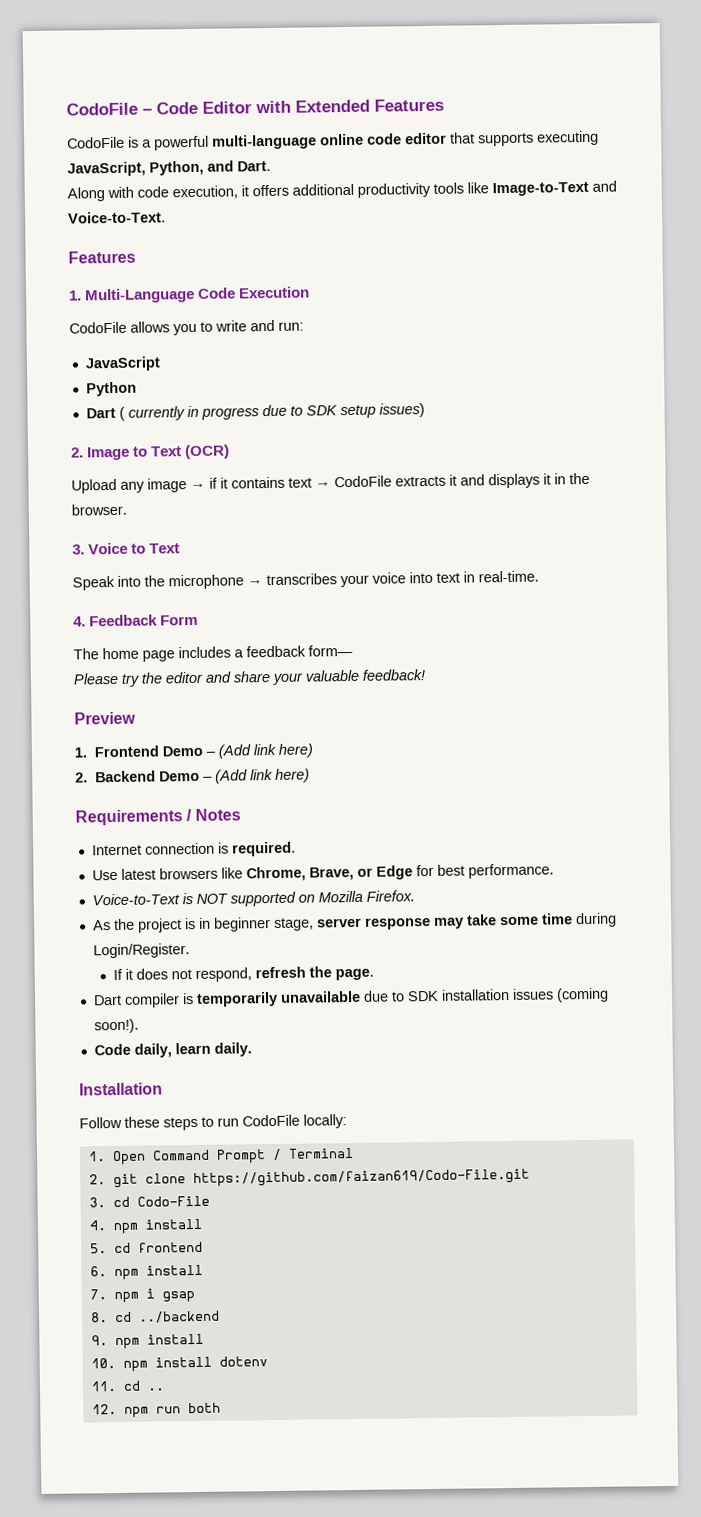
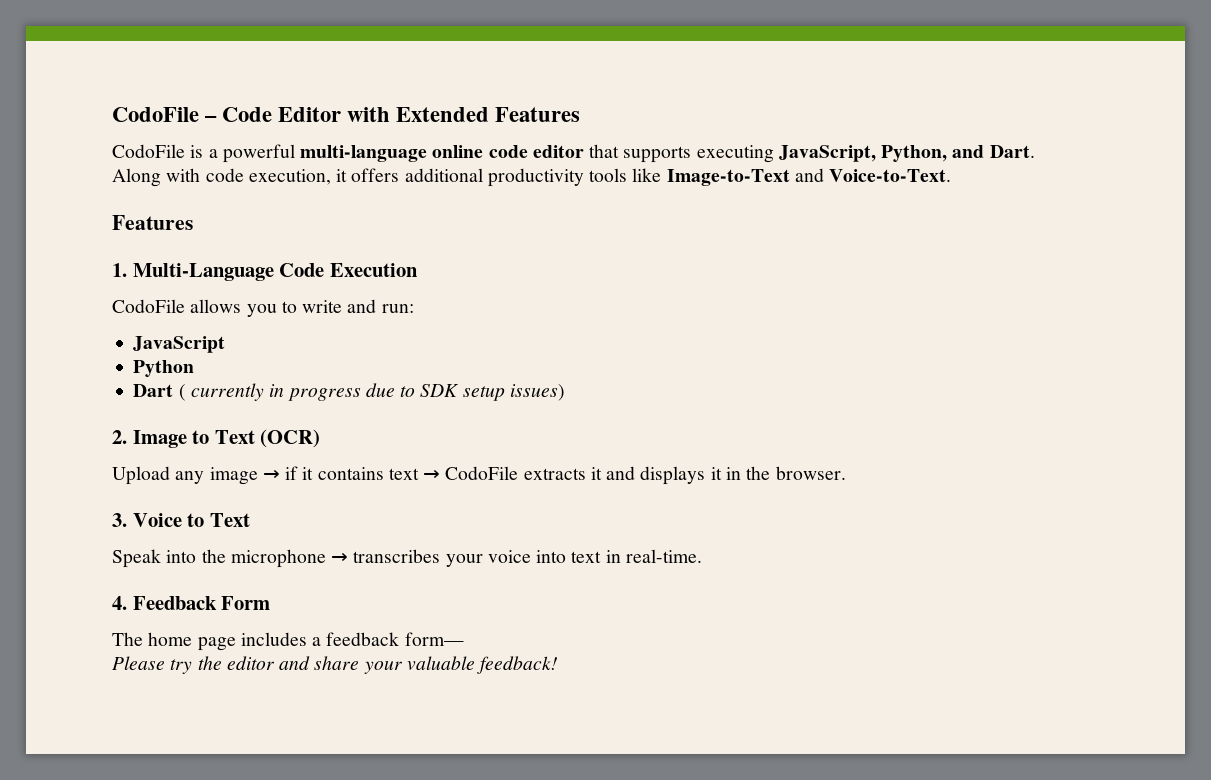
- Preview
- 1. Frontend Demo – (Add link here)
- 2. Backend Demo – (Add link here)
- Requirements / Notes
- Internet connection is required.
- Use latest browsers like Chrome, Brave, or Edge for best performance.
- Voice-to-Text is NOT supported on Mozilla Firefox.
- As the project is in beginner stage, server response may take some time during Login/Register.
- If it does not respond, refresh the page.
- Dart compiler is temporarily unavailable due to SDK installation issues (coming soon!).
- Code daily, learn daily.
- Installation
- Follow these steps to run CodoFile locally:
- 1. Open Command Prompt / Terminal
- 2. git clone https://github.com/faizan619/Codo-File.git
- 3. cd Codo-File
- 4. npm install
- 5. cd frontend
- 6. npm install
- 7. npm i gsap
- 8. cd ../backend
- 9. npm install
- 10. npm install dotenv
- 11. cd ..
- 12. npm run both

